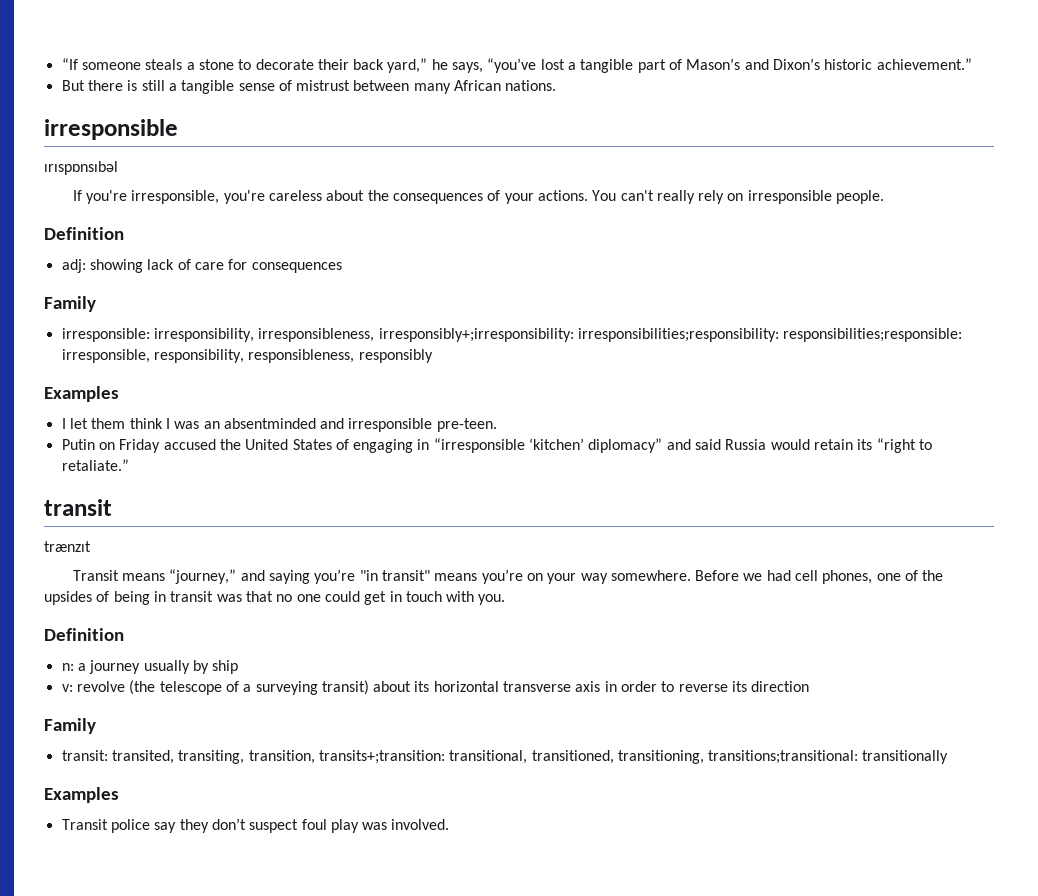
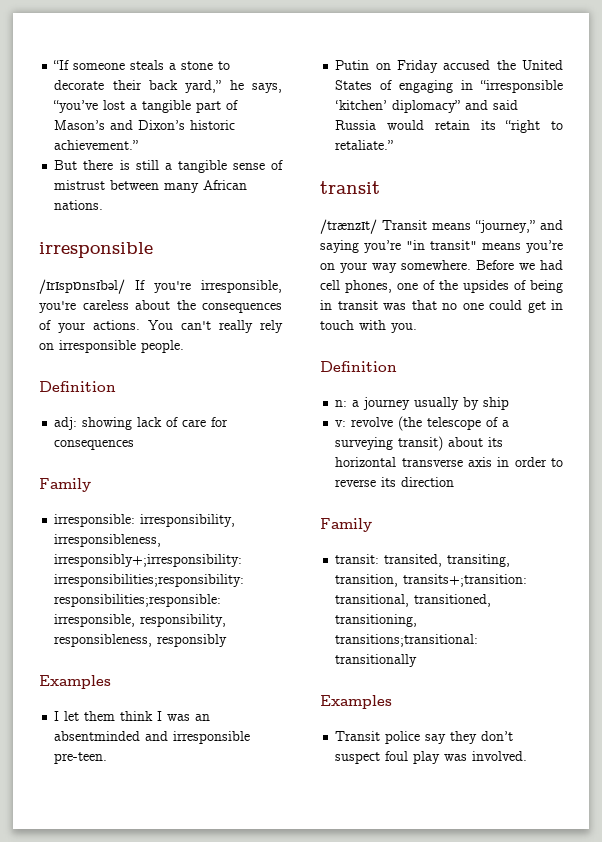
- ɪrɪspɒnsɪbəl
- If you're irresponsible, you're careless about the consequences of your actions.
+ /ɪrɪspɒnsɪbəl/ If you're irresponsible, you're careless about the consequences of your actions.
- trænzɪt
- Transit means “journey,” and saying you’re "in transit" means you’re on your way somewhere.
+ /trænzɪt/ Transit means “journey,” and saying you’re "in transit" means you’re on your way somewhere.

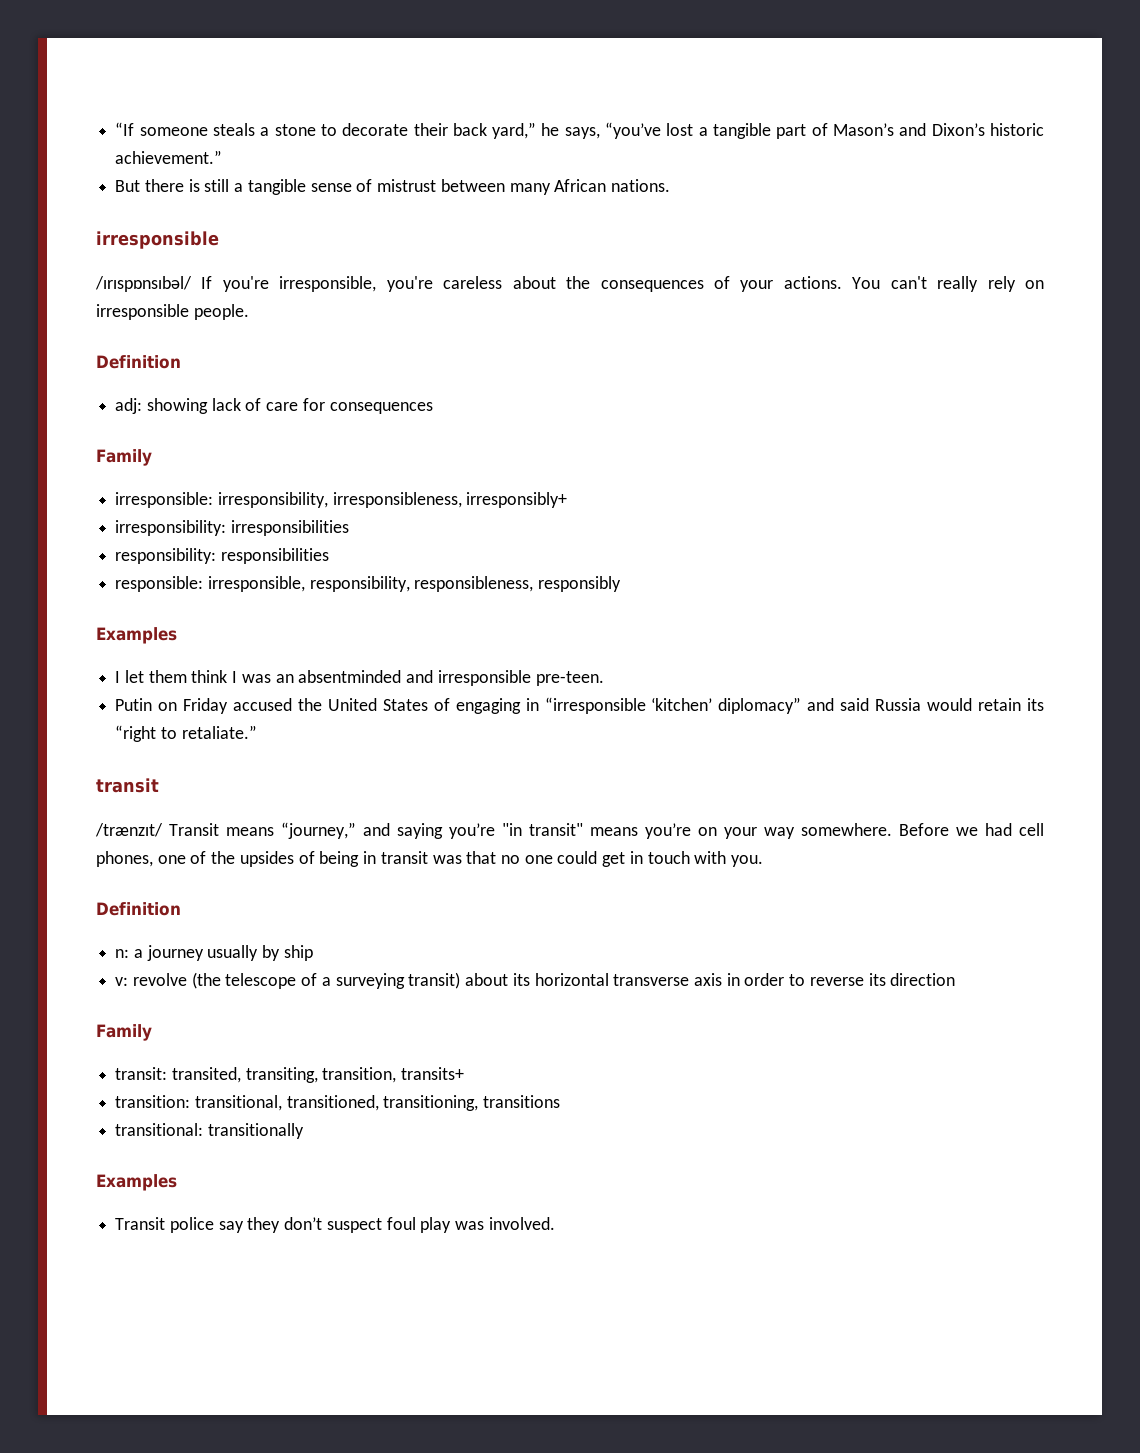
- irresponsible: irresponsibility, irresponsibleness, irresponsibly+;irresponsibility: irresponsibilities;responsibility: responsibilities;responsible: irresponsible, responsibility, responsibleness, responsibly
+ irresponsible: irresponsibility, irresponsibleness, irresponsibly+
+ irresponsibility: irresponsibilities
+ responsibility: responsibilities
+ responsible: irresponsible, responsibility, responsibleness, responsibly
- transit: transited, transiting, transition, transits+;transition: transitional, transitioned, transitioning, transitions;transitional: transitionally
+ transit: transited, transiting, transition, transits+
+ transition: transitional, transitioned, transitioning, transitions
+ transitional: transitionally

